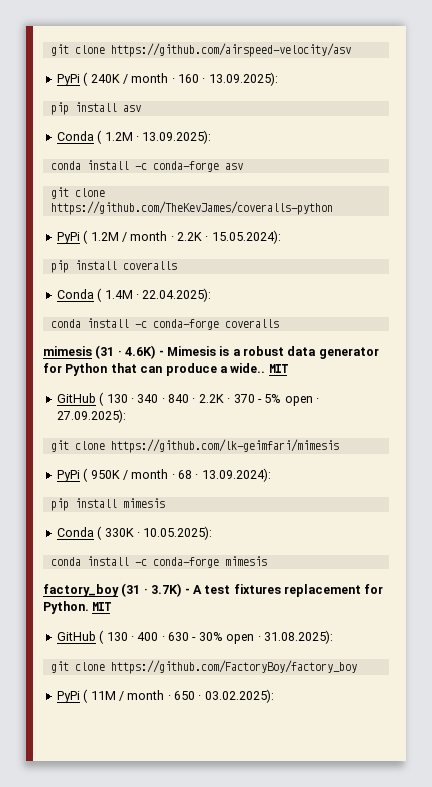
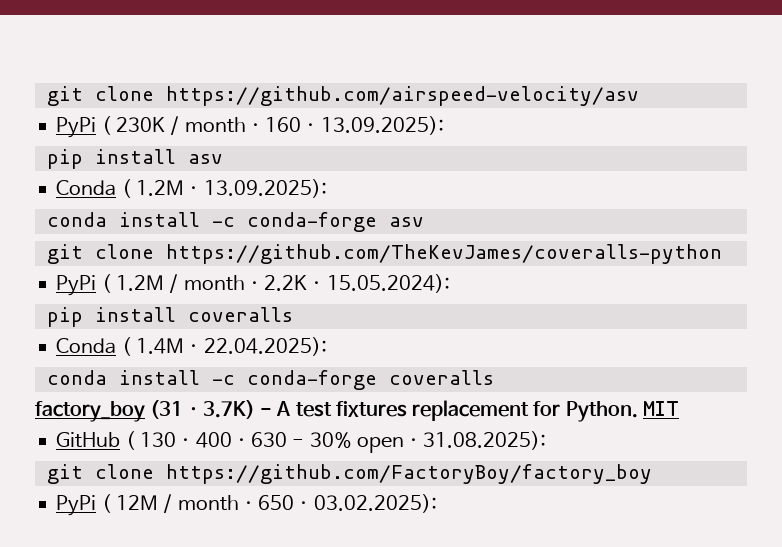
- PyPi ( 240K / month · 160 · 13.09.2025):
+ PyPi ( 230K / month · 160 · 13.09.2025):
- mimesis (31 · 4.6K) - Mimesis is a robust data generator for Python that can produce a wide.. MIT
- GitHub ( 130 · 340 · 840 · 2.2K · 370 - 5% open · 27.09.2025):
- git clone https://github.com/lk-geimfari/mimesis
- PyPi ( 950K / month · 68 · 13.09.2024):
- pip install mimesis
- Conda ( 330K · 10.05.2025):
- conda install -c conda-forge mimesis
- PyPi ( 11M / month · 650 · 03.02.2025):
+ PyPi ( 12M / month · 650 · 03.02.2025):

